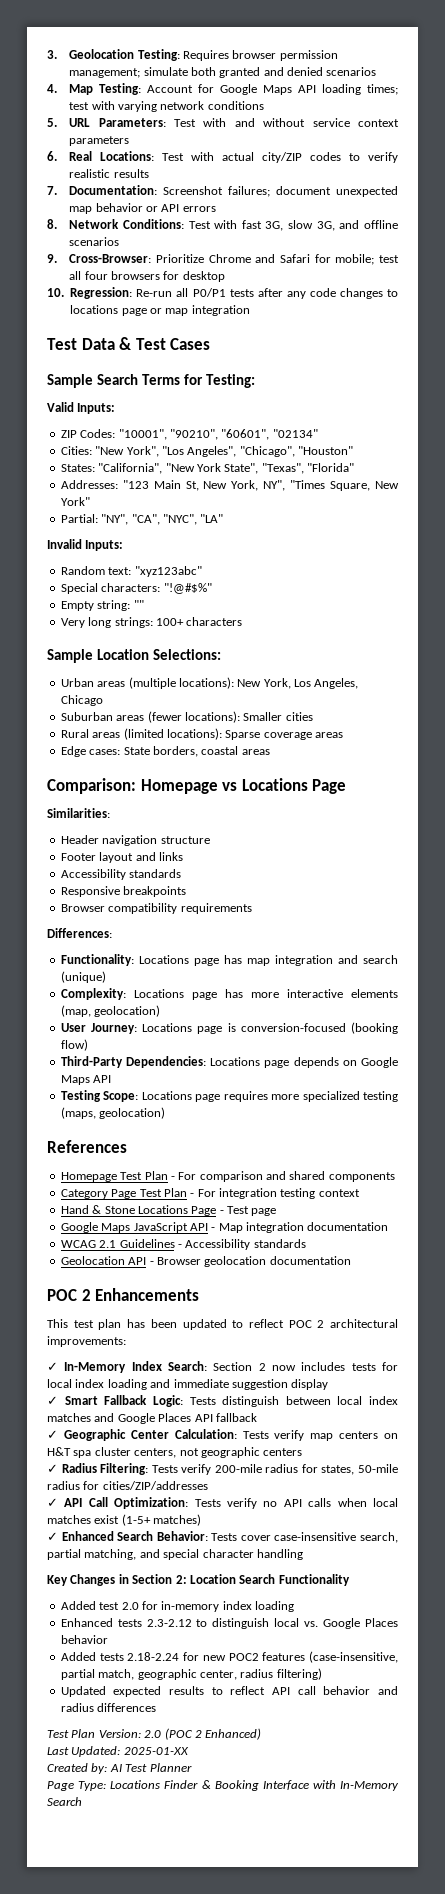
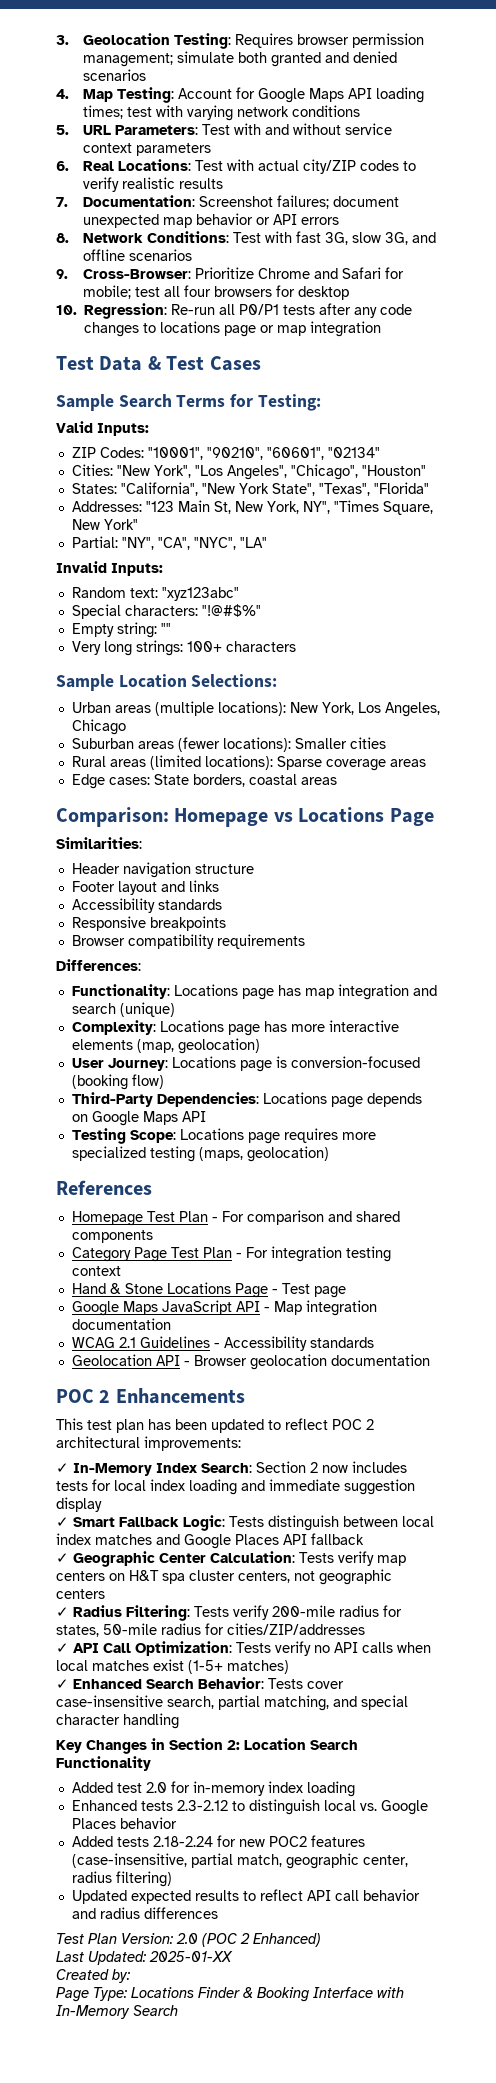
- Created by: AI Test Planner
+ Created by:

